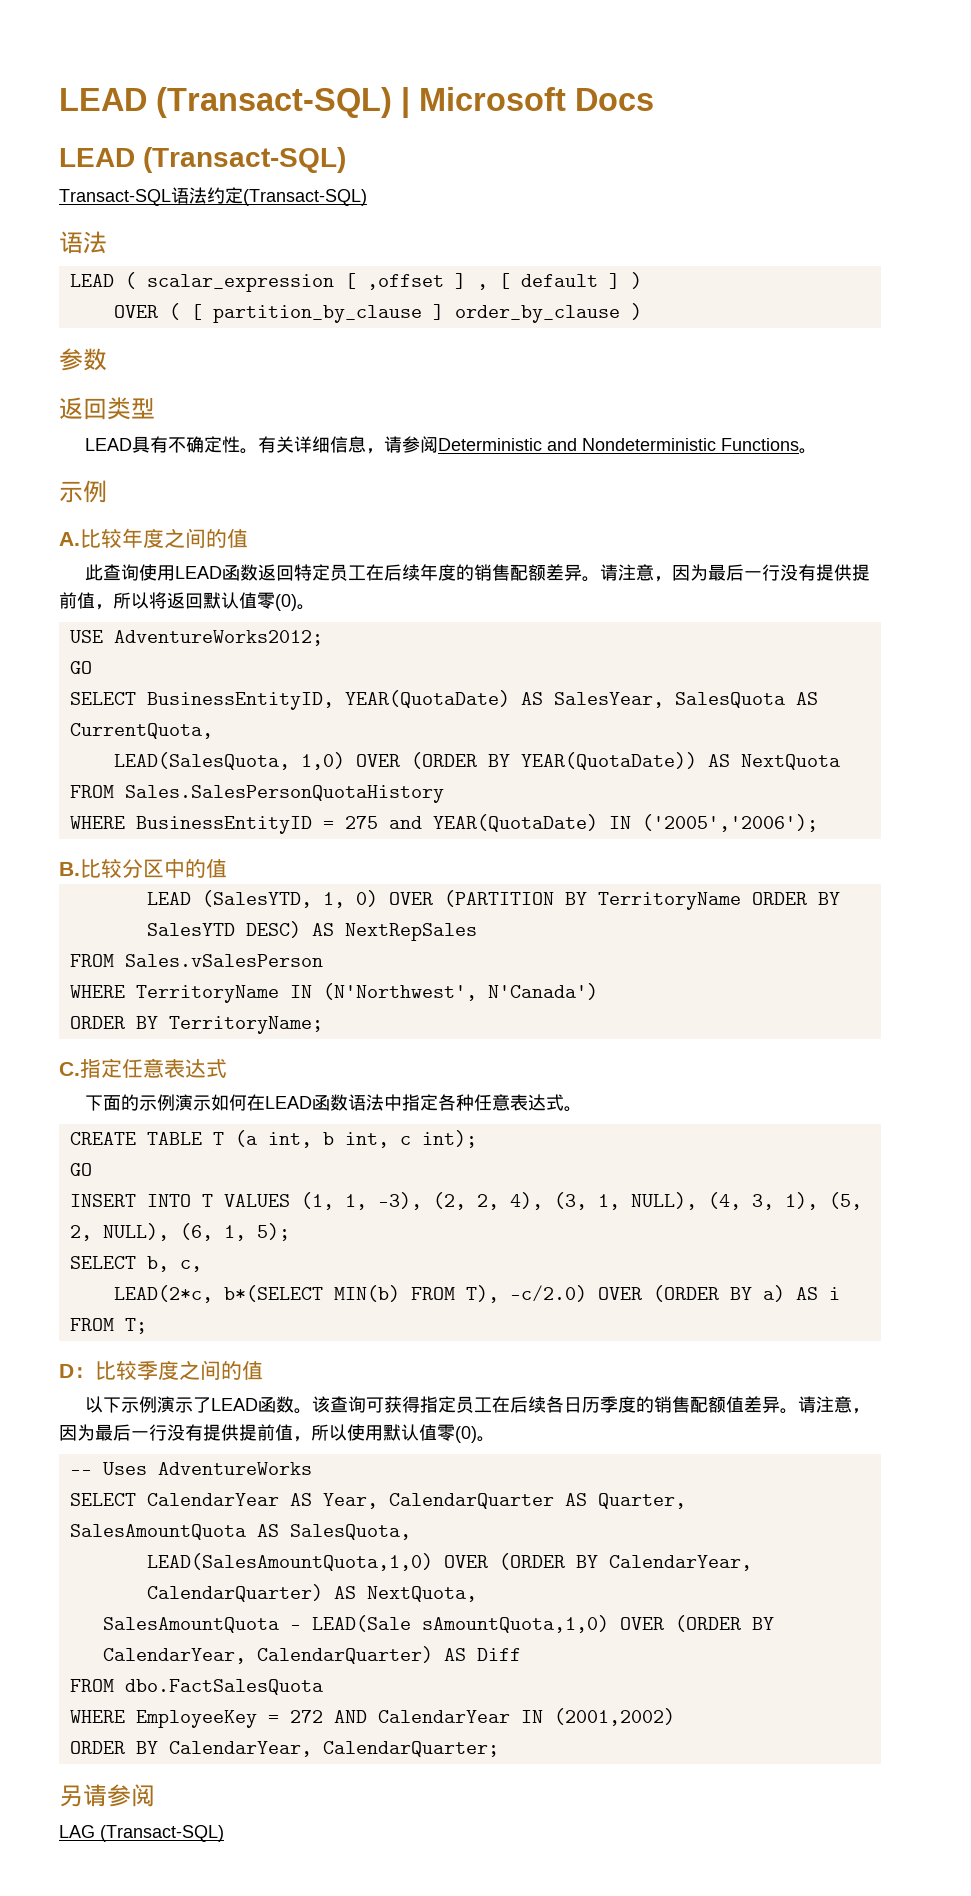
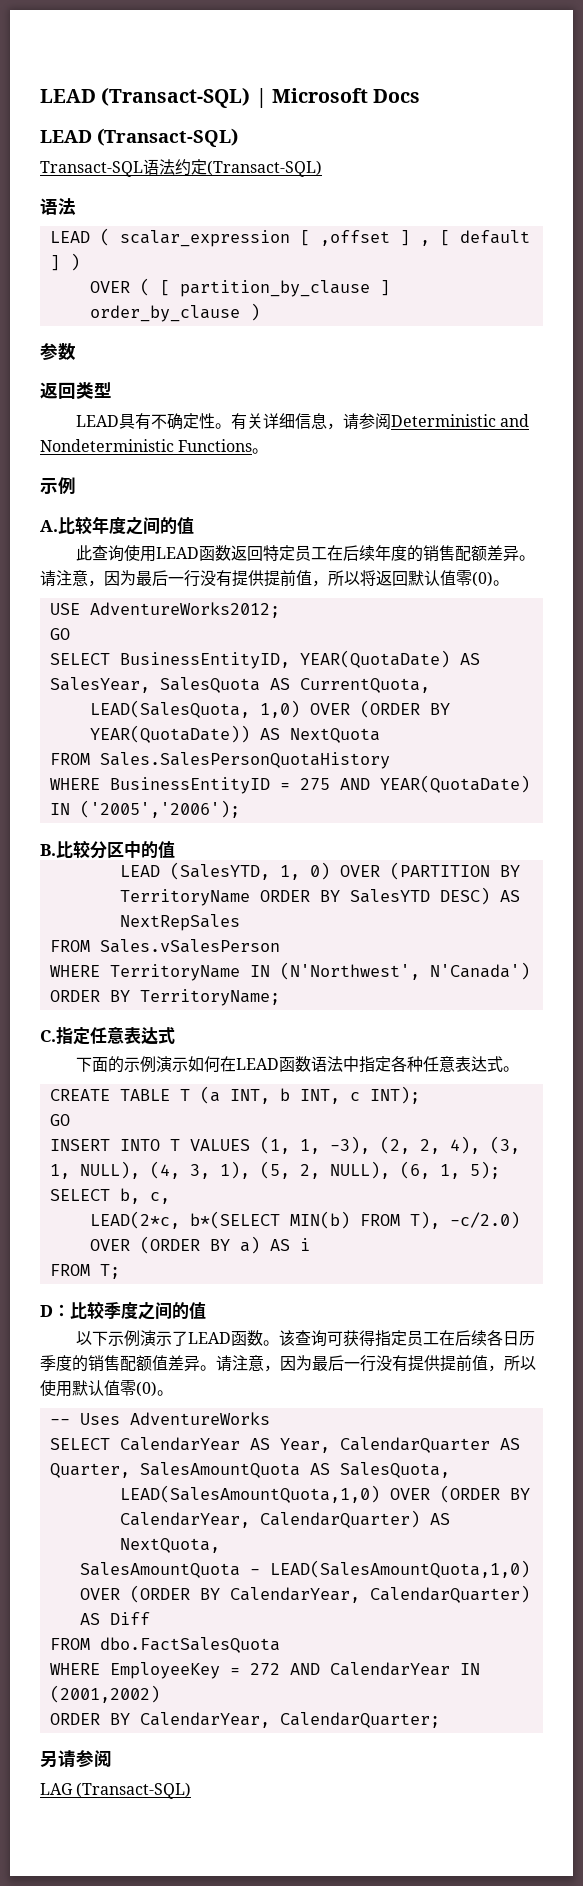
- WHERE BusinessEntityID = 275 and YEAR(QuotaDate) IN ('2005','2006');
+ WHERE BusinessEntityID = 275 AND YEAR(QuotaDate) IN ('2005','2006');
- CREATE TABLE T (a int, b int, c int);
+ CREATE TABLE T (a INT, b INT, c INT);
- SalesAmountQuota - LEAD(Sale sAmountQuota,1,0) OVER (ORDER BY CalendarYear, CalendarQuarter) AS Diff
+ SalesAmountQuota - LEAD(SalesAmountQuota,1,0) OVER (ORDER BY CalendarYear, CalendarQuarter) AS Diff

